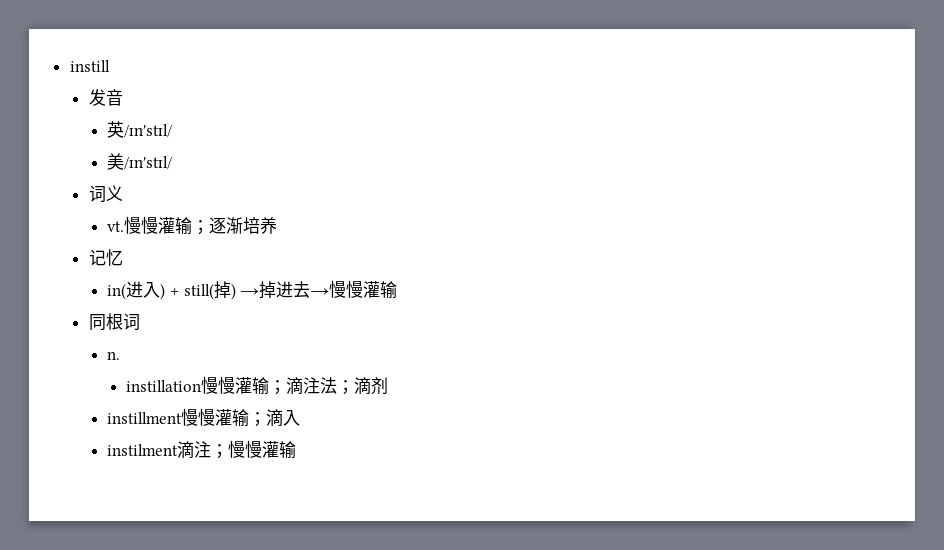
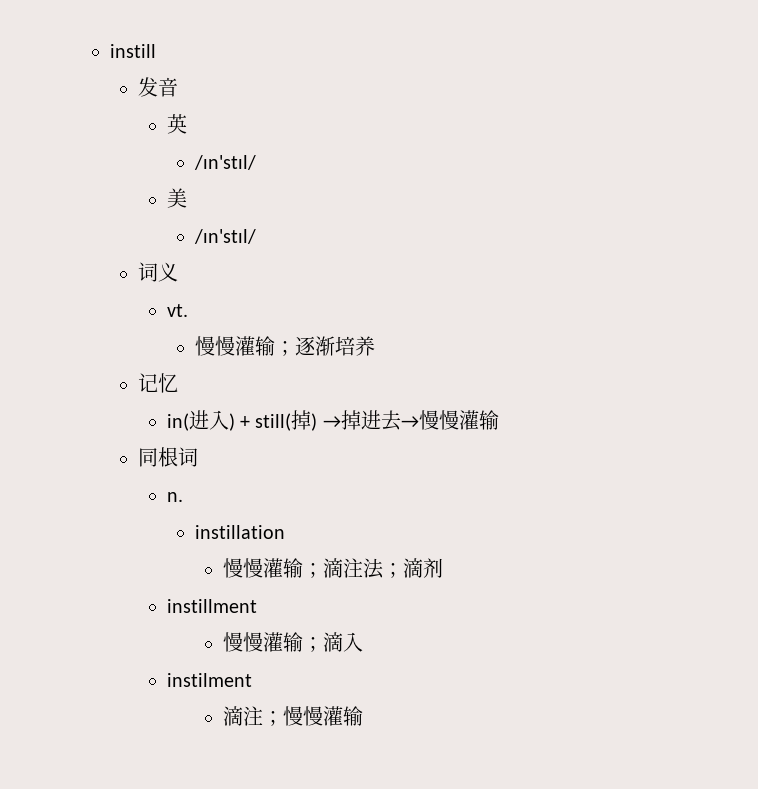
- 英/ɪn'stɪl/
+ 英
+ /ɪn'stɪl/
- 美/ɪn'stɪl/
+ 美
+ /ɪn'stɪl/
- vt.慢慢灌输；逐渐培养
+ vt.
+ 慢慢灌输；逐渐培养
- instillation慢慢灌输；滴注法；滴剂
+ instillation
+ 慢慢灌输；滴注法；滴剂
- instillment慢慢灌输；滴入
+ instillment
+ 慢慢灌输；滴入
- instilment滴注；慢慢灌输
+ instilment
+ 滴注；慢慢灌输

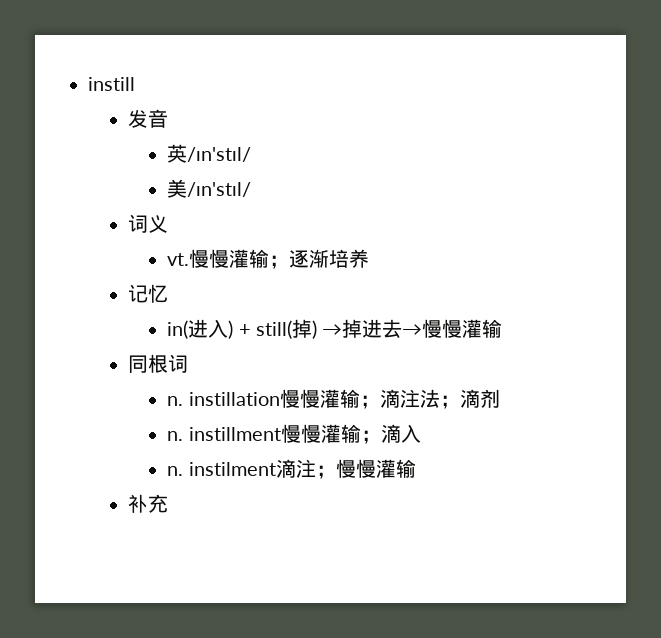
- 英
- /ɪn'stɪl/
+ 英/ɪn'stɪl/
- 美
- /ɪn'stɪl/
+ 美/ɪn'stɪl/
- vt.
- 慢慢灌输；逐渐培养
+ vt.慢慢灌输；逐渐培养
- n.
- instillation
- 慢慢灌输；滴注法；滴剂
+ n. instillation慢慢灌输；滴注法；滴剂
- instillment
- 慢慢灌输；滴入
+ n. instillment慢慢灌输；滴入
- instilment
- 滴注；慢慢灌输
+ n. instilment滴注；慢慢灌输
+ 补充

